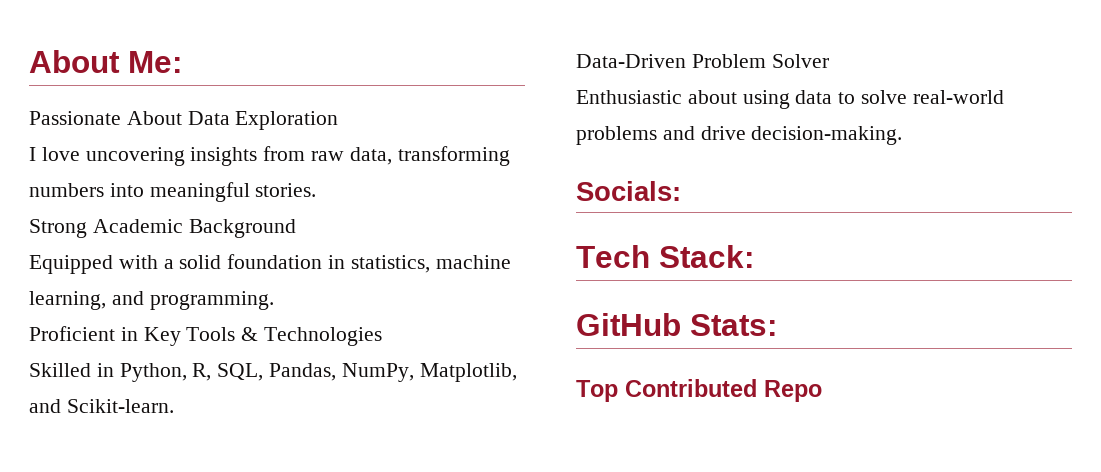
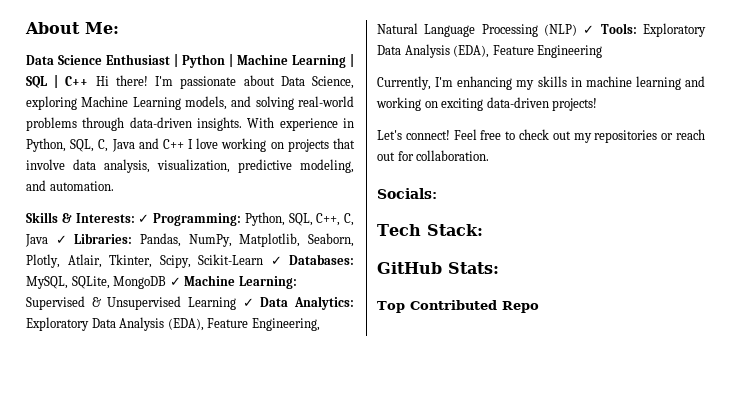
- Passionate About Data Exploration
- I love uncovering insights from raw data, transforming numbers into meaningful stories.
- Strong Academic Background
- Equipped with a solid foundation in statistics, machine learning, and programming.
- Proficient in Key Tools & Technologies
- Skilled in Python, R, SQL, Pandas, NumPy, Matplotlib, and Scikit-learn.
- Data-Driven Problem Solver
- Enthusiastic about using data to solve real-world problems and drive decision-making.
+ Data Science Enthusiast | Python | Machine Learning | SQL | C++ Hi there! I'm passionate about Data Science, exploring Machine Learning models, and solving real-world problems through data-driven insights. With experience in Python, SQL, C, Java and C++ I love working on projects that involve data analysis, visualization, predictive modeling, and automation.
+ Skills & Interests: ✓ Programming: Python, SQL, C++, C, Java ✓ Libraries: Pandas, NumPy, Matplotlib, Seaborn, Plotly, Atlair, Tkinter, Scipy, Scikit-Learn ✓ Databases: MySQL, SQLite, MongoDB ✓ Machine Learning: Supervised & Unsupervised Learning ✓ Data Analytics: Exploratory Data Analysis (EDA), Feature Engineering, Natural Language Processing (NLP) ✓ Tools: Exploratory Data Analysis (EDA), Feature Engineering
+ Currently, I'm enhancing my skills in machine learning and working on exciting data-driven projects!
+ Let's connect! Feel free to check out my repositories or reach out for collaboration.

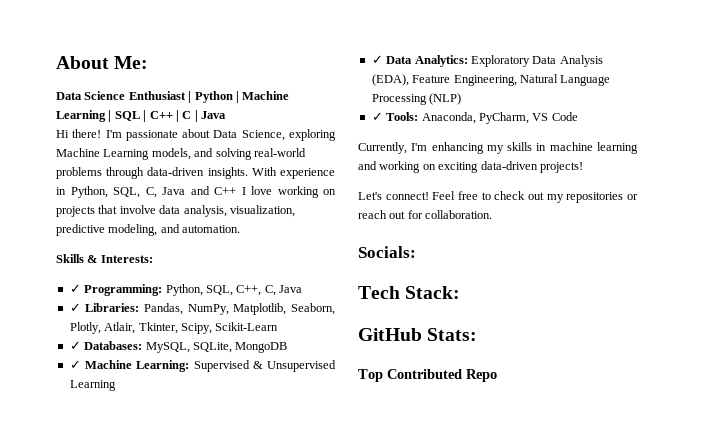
- Data Science Enthusiast | Python | Machine Learning | SQL | C++ Hi there!
+ Data Science Enthusiast | Python | Machine Learning | SQL | C++ | C | Java
+ Hi there!
- Skills & Interests: ✓ Programming: Python, SQL, C++, C, Java ✓ Libraries: Pandas, NumPy, Matplotlib, Seaborn, Plotly, Atlair, Tkinter, Scipy, Scikit-Learn ✓ Databases: MySQL, SQLite, MongoDB ✓ Machine Learning: Supervised & Unsupervised Learning ✓ Data Analytics: Exploratory Data Analysis (EDA), Feature Engineering, Natural Language Processing (NLP) ✓ Tools: Exploratory Data Analysis (EDA), Feature Engineering
+ Skills & Interests:
+ ✓ Programming: Python, SQL, C++, C, Java
+ ✓ Libraries: Pandas, NumPy, Matplotlib, Seaborn, Plotly, Atlair, Tkinter, Scipy, Scikit-Learn
+ ✓ Databases: MySQL, SQLite, MongoDB
+ ✓ Machine Learning: Supervised & Unsupervised Learning
+ ✓ Data Analytics: Exploratory Data Analysis (EDA), Feature Engineering, Natural Language Processing (NLP)
+ ✓ Tools: Anaconda, PyCharm, VS Code

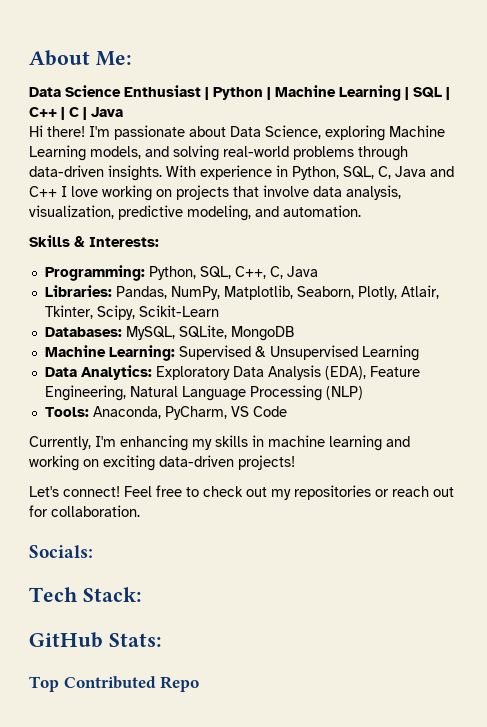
- ✓ Programming: Python, SQL, C++, C, Java
+ Programming: Python, SQL, C++, C, Java
- ✓ Libraries: Pandas, NumPy, Matplotlib, Seaborn, Plotly, Atlair, Tkinter, Scipy, Scikit-Learn
+ Libraries: Pandas, NumPy, Matplotlib, Seaborn, Plotly, Atlair, Tkinter, Scipy, Scikit-Learn
- ✓ Databases: MySQL, SQLite, MongoDB
+ Databases: MySQL, SQLite, MongoDB
- ✓ Machine Learning: Supervised & Unsupervised Learning
+ Machine Learning: Supervised & Unsupervised Learning
- ✓ Data Analytics: Exploratory Data Analysis (EDA), Feature Engineering, Natural Language Processing (NLP)
+ Data Analytics: Exploratory Data Analysis (EDA), Feature Engineering, Natural Language Processing (NLP)
- ✓ Tools: Anaconda, PyCharm, VS Code
+ Tools: Anaconda, PyCharm, VS Code

